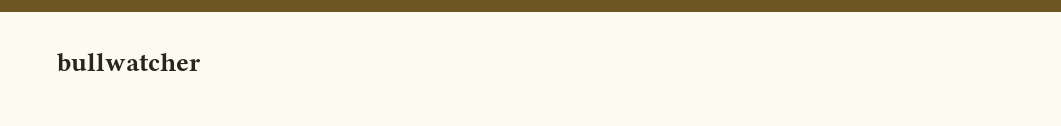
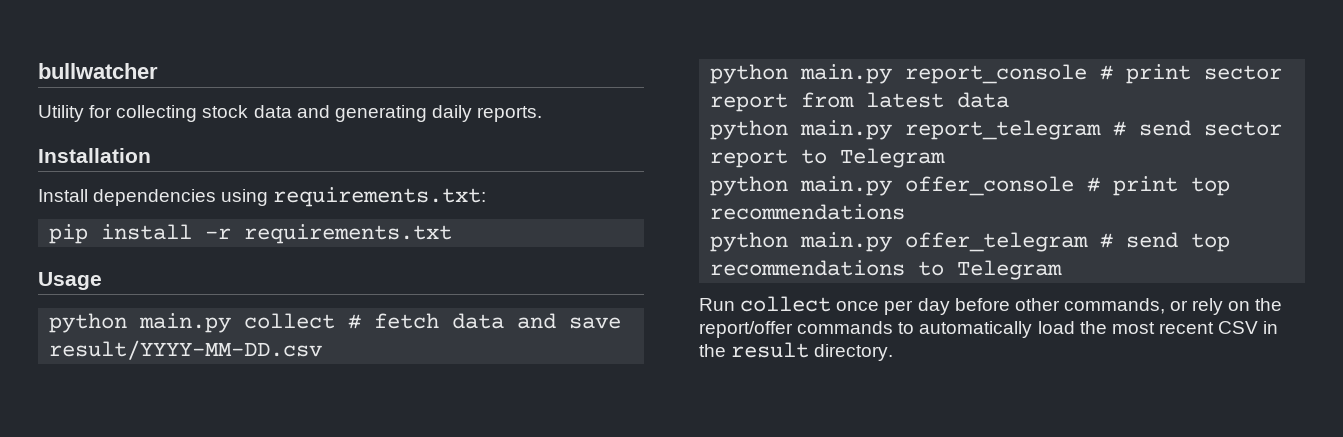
+ Utility for collecting stock data and generating daily reports.
+ Installation
+ Install dependencies using requirements.txt:
+ pip install -r requirements.txt
+ Usage
+ python main.py collect # fetch data and save result/YYYY-MM-DD.csv
+ python main.py report_console # print sector report from latest data
+ python main.py report_telegram # send sector report to Telegram
+ python main.py offer_console # print top recommendations
+ python main.py offer_telegram # send top recommendations to Telegram
+ Run collect once per day before other commands, or rely on the report/offer commands to automatically load the most recent CSV in the result directory.

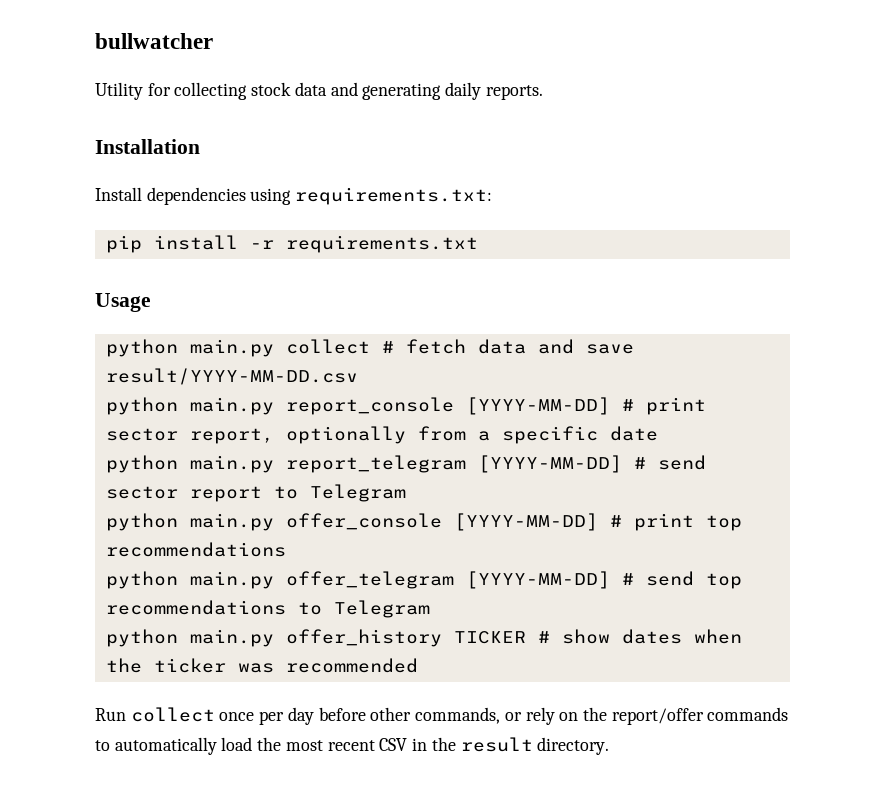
- python main.py report_console # print sector report from latest data
+ python main.py report_console [YYYY-MM-DD] # print sector report, optionally from a specific date
- python main.py report_telegram # send sector report to Telegram
+ python main.py report_telegram [YYYY-MM-DD] # send sector report to Telegram
- python main.py offer_console # print top recommendations
+ python main.py offer_console [YYYY-MM-DD] # print top recommendations
- python main.py offer_telegram # send top recommendations to Telegram
+ python main.py offer_telegram [YYYY-MM-DD] # send top recommendations to Telegram
+ python main.py offer_history TICKER # show dates when the ticker was recommended

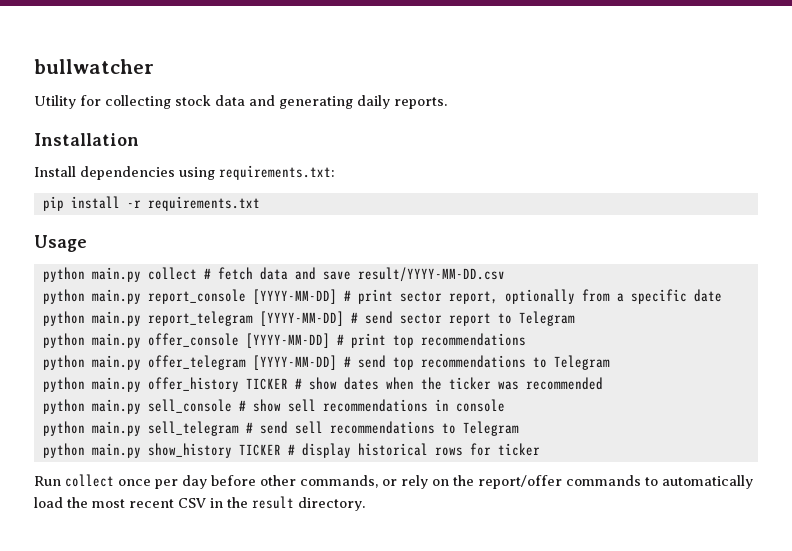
+ python main.py sell_console # show sell recommendations in console
+ python main.py sell_telegram # send sell recommendations to Telegram
+ python main.py show_history TICKER # display historical rows for ticker

